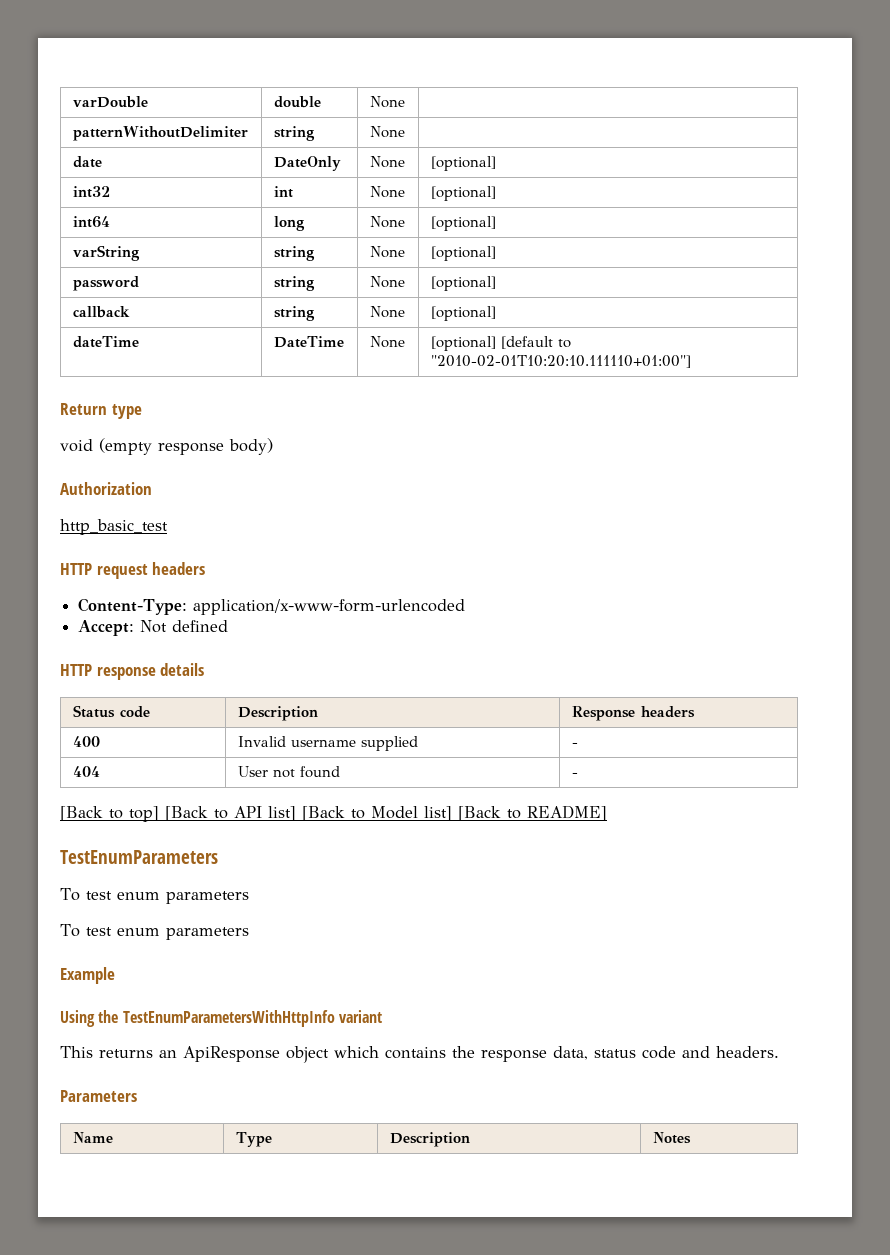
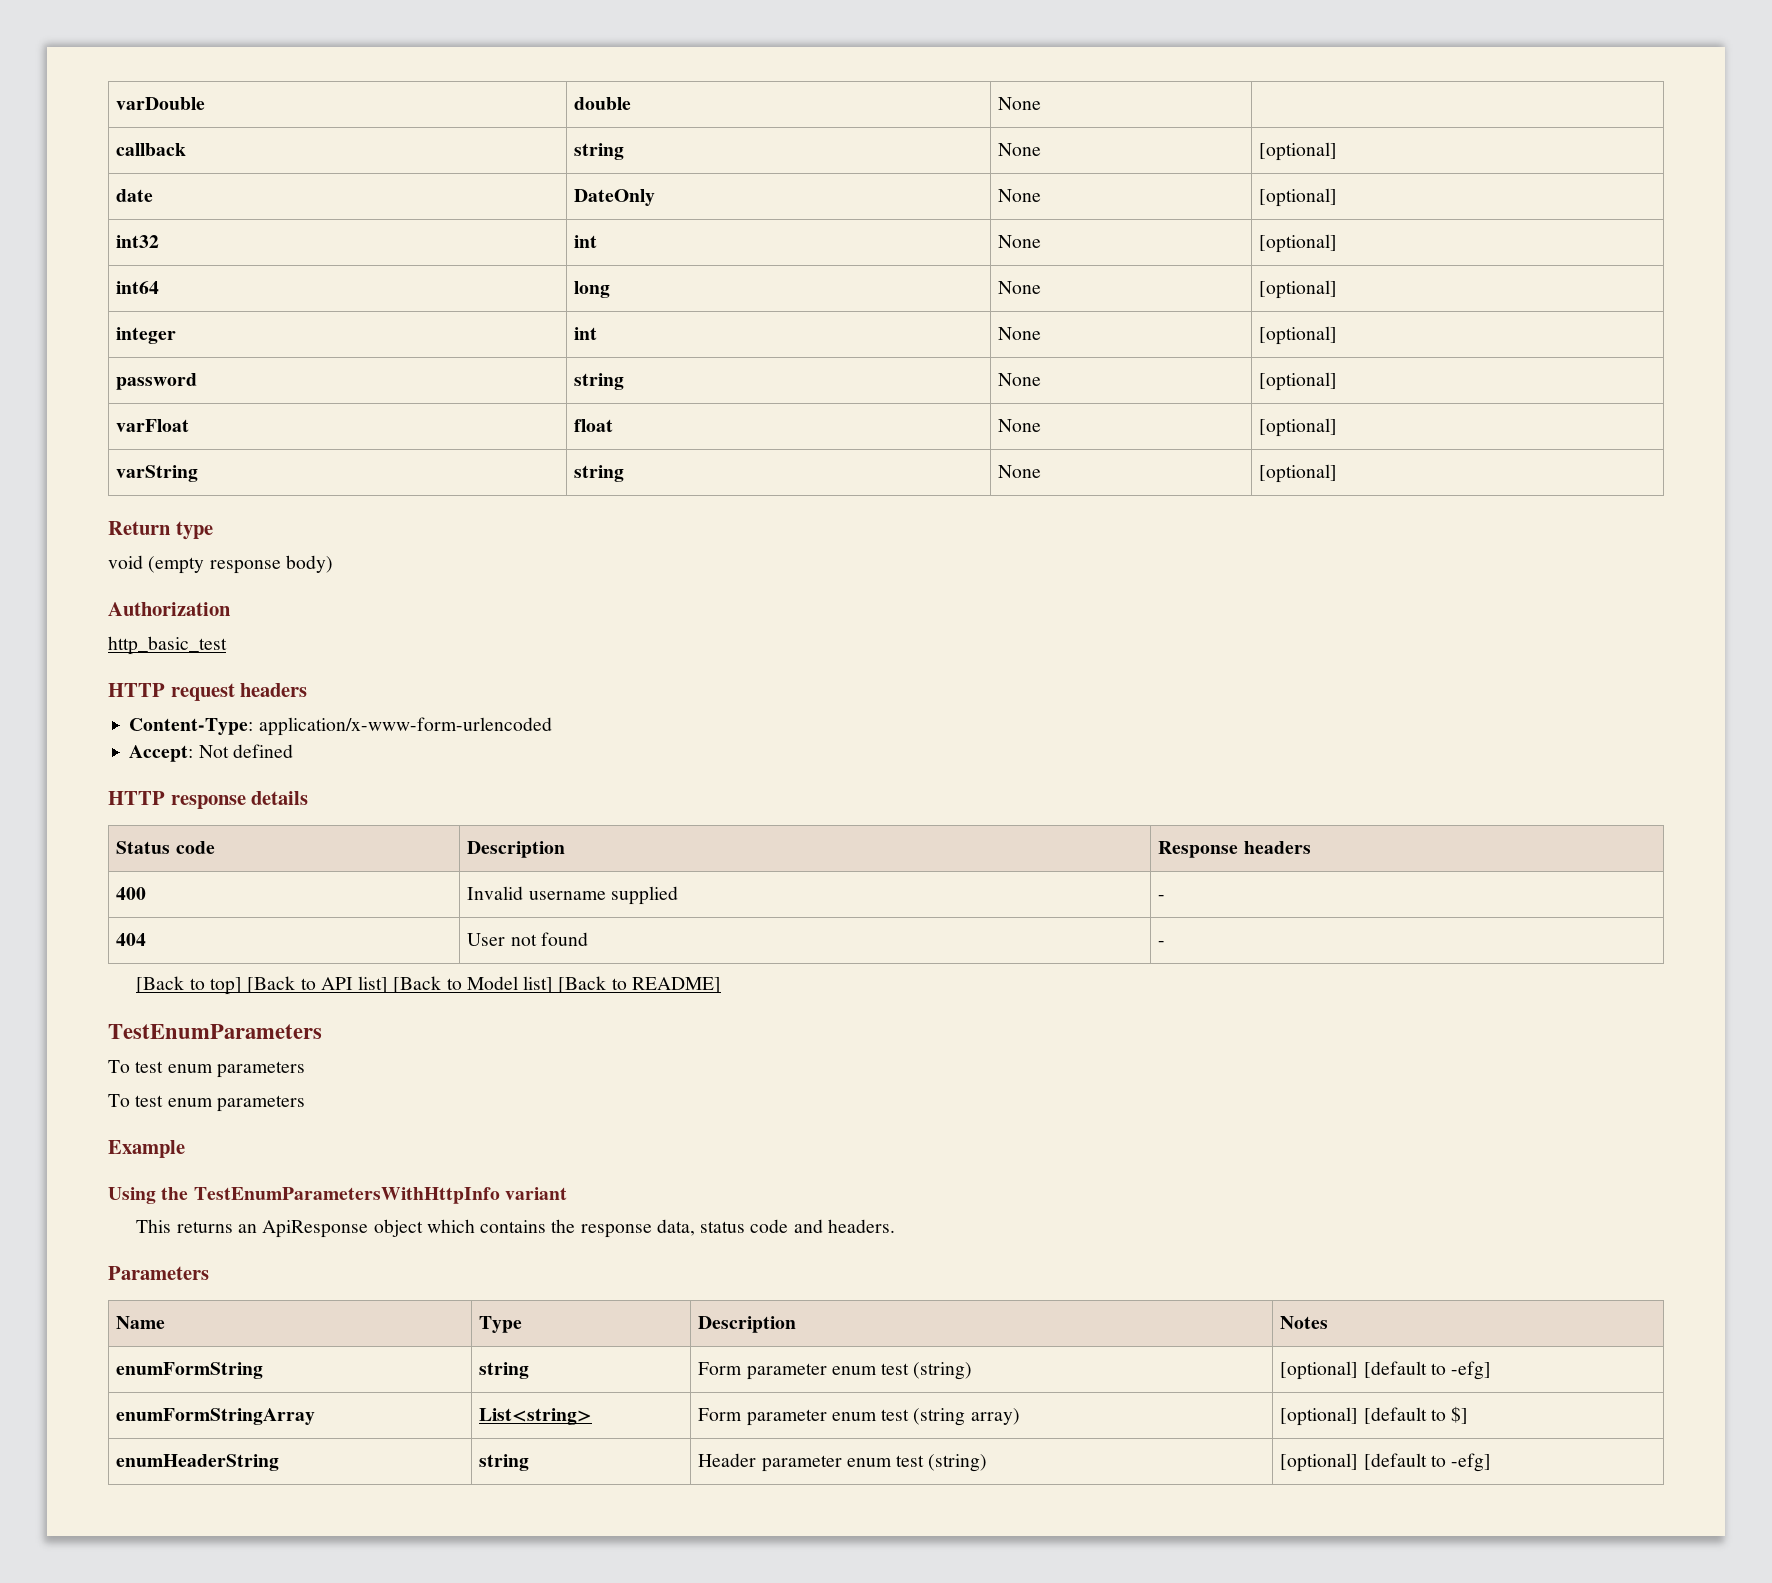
- patternWithoutDelimiter | string | None |
+ callback | string | None | [optional]
- varString | string | None | [optional]
+ integer | int | None | [optional]
- callback | string | None | [optional]
- dateTime | DateTime | None | [optional] [default to "2010-02-01T10:20:10.111110+01:00"]
+ varFloat | float | None | [optional]
+ varString | string | None | [optional]
+ enumFormString | string | Form parameter enum test (string) | [optional] [default to -efg]
+ enumFormStringArray | List<string> | Form parameter enum test (string array) | [optional] [default to $]
+ enumHeaderString | string | Header parameter enum test (string) | [optional] [default to -efg]

